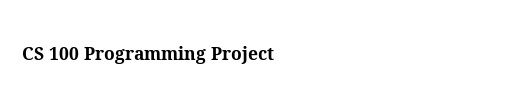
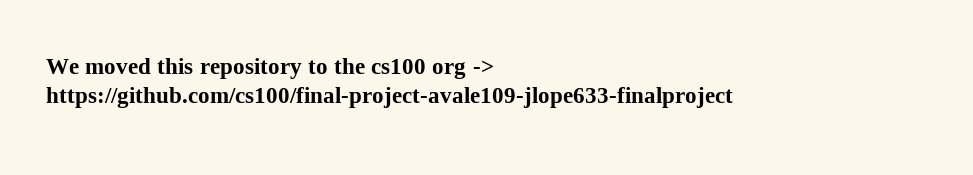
- CS 100 Programming Project
+ We moved this repository to the cs100 org -> https://github.com/cs100/final-project-avale109-jlope633-finalproject

